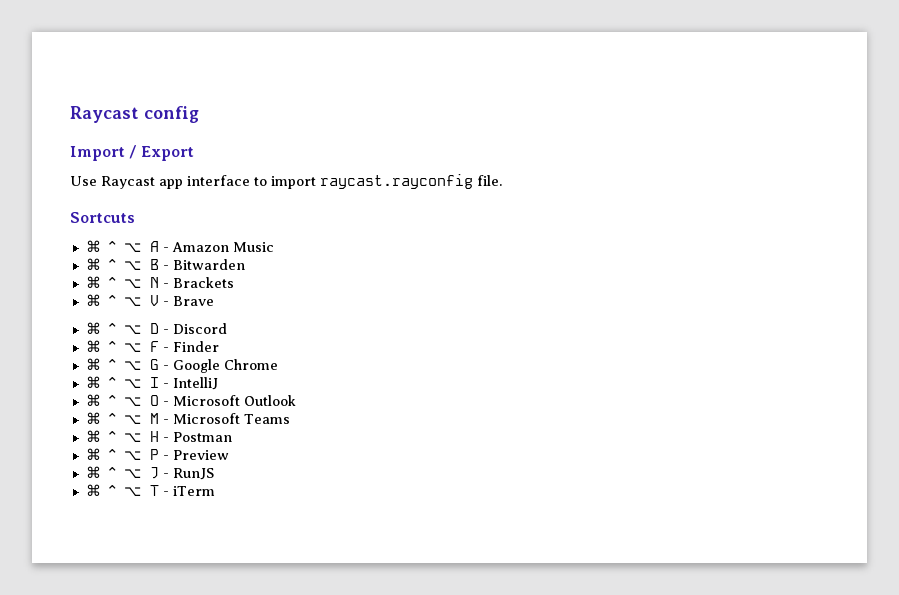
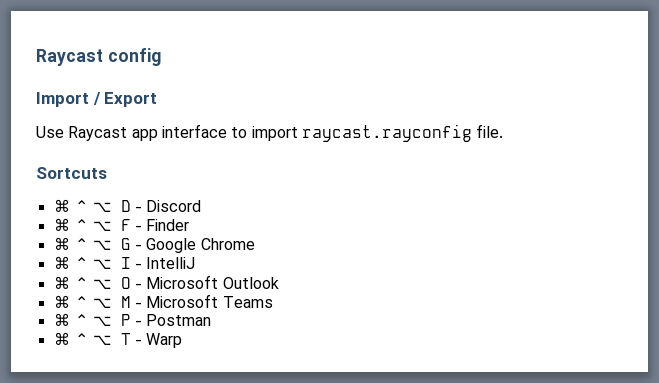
- ⌘ ⌃ ⌥ A - Amazon Music
- ⌘ ⌃ ⌥ B - Bitwarden
- ⌘ ⌃ ⌥ N - Brackets
- ⌘ ⌃ ⌥ V - Brave
- ⌘ ⌃ ⌥ H - Postman
+ ⌘ ⌃ ⌥ P - Postman
- ⌘ ⌃ ⌥ P - Preview
- ⌘ ⌃ ⌥ J - RunJS
- ⌘ ⌃ ⌥ T - iTerm
+ ⌘ ⌃ ⌥ T - Warp

